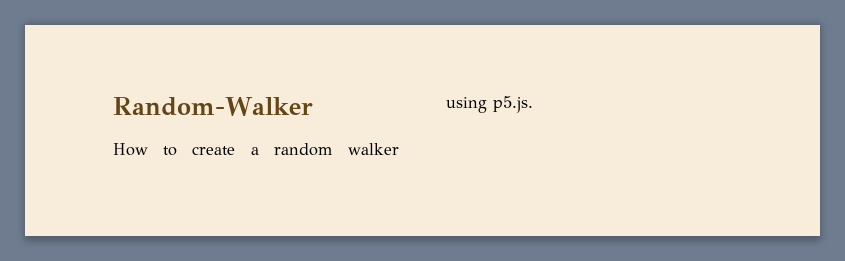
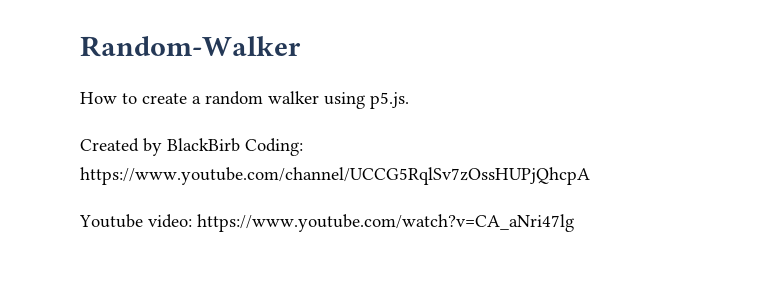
+ Created by BlackBirb Coding: https://www.youtube.com/channel/UCCG5RqlSv7zOssHUPjQhcpA
+ Youtube video: https://www.youtube.com/watch?v=CA_aNri47lg

